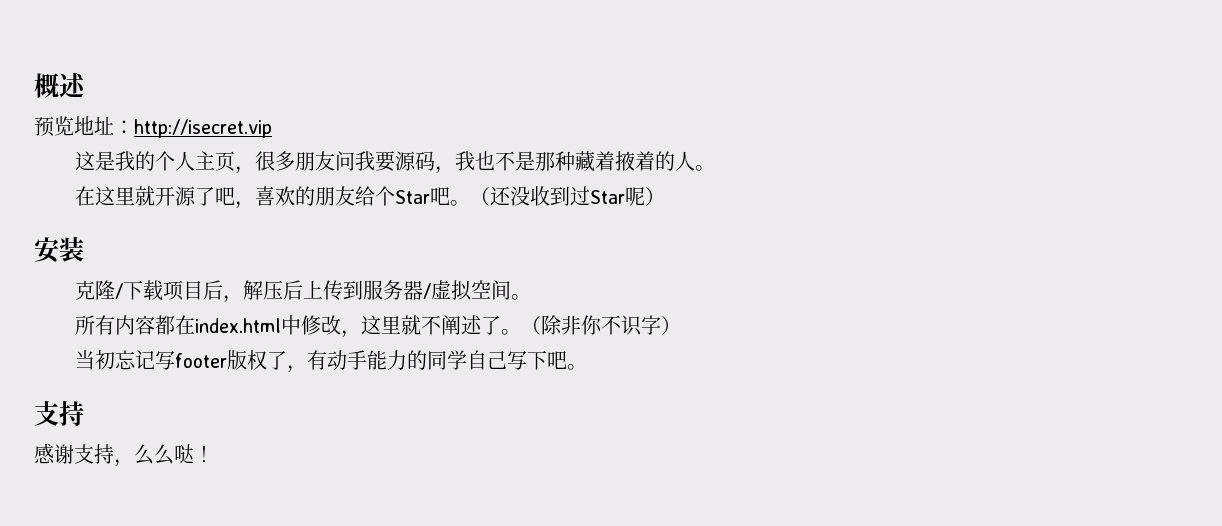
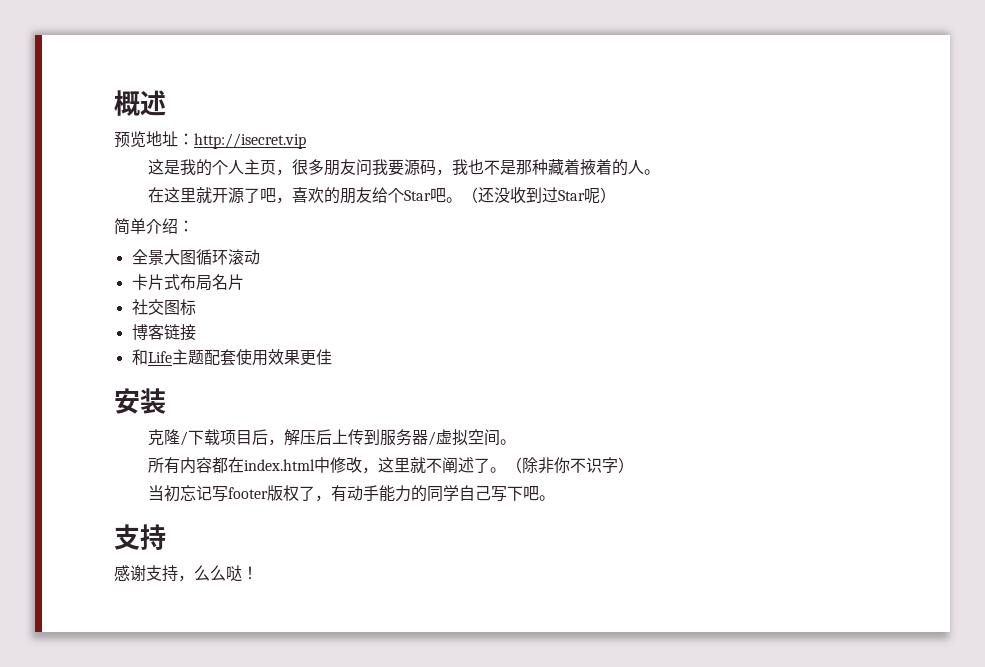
+ 简单介绍：
+ 全景大图循环滚动
+ 卡片式布局名片
+ 社交图标
+ 博客链接
+ 和Life主题配套使用效果更佳

